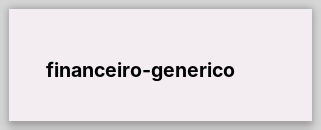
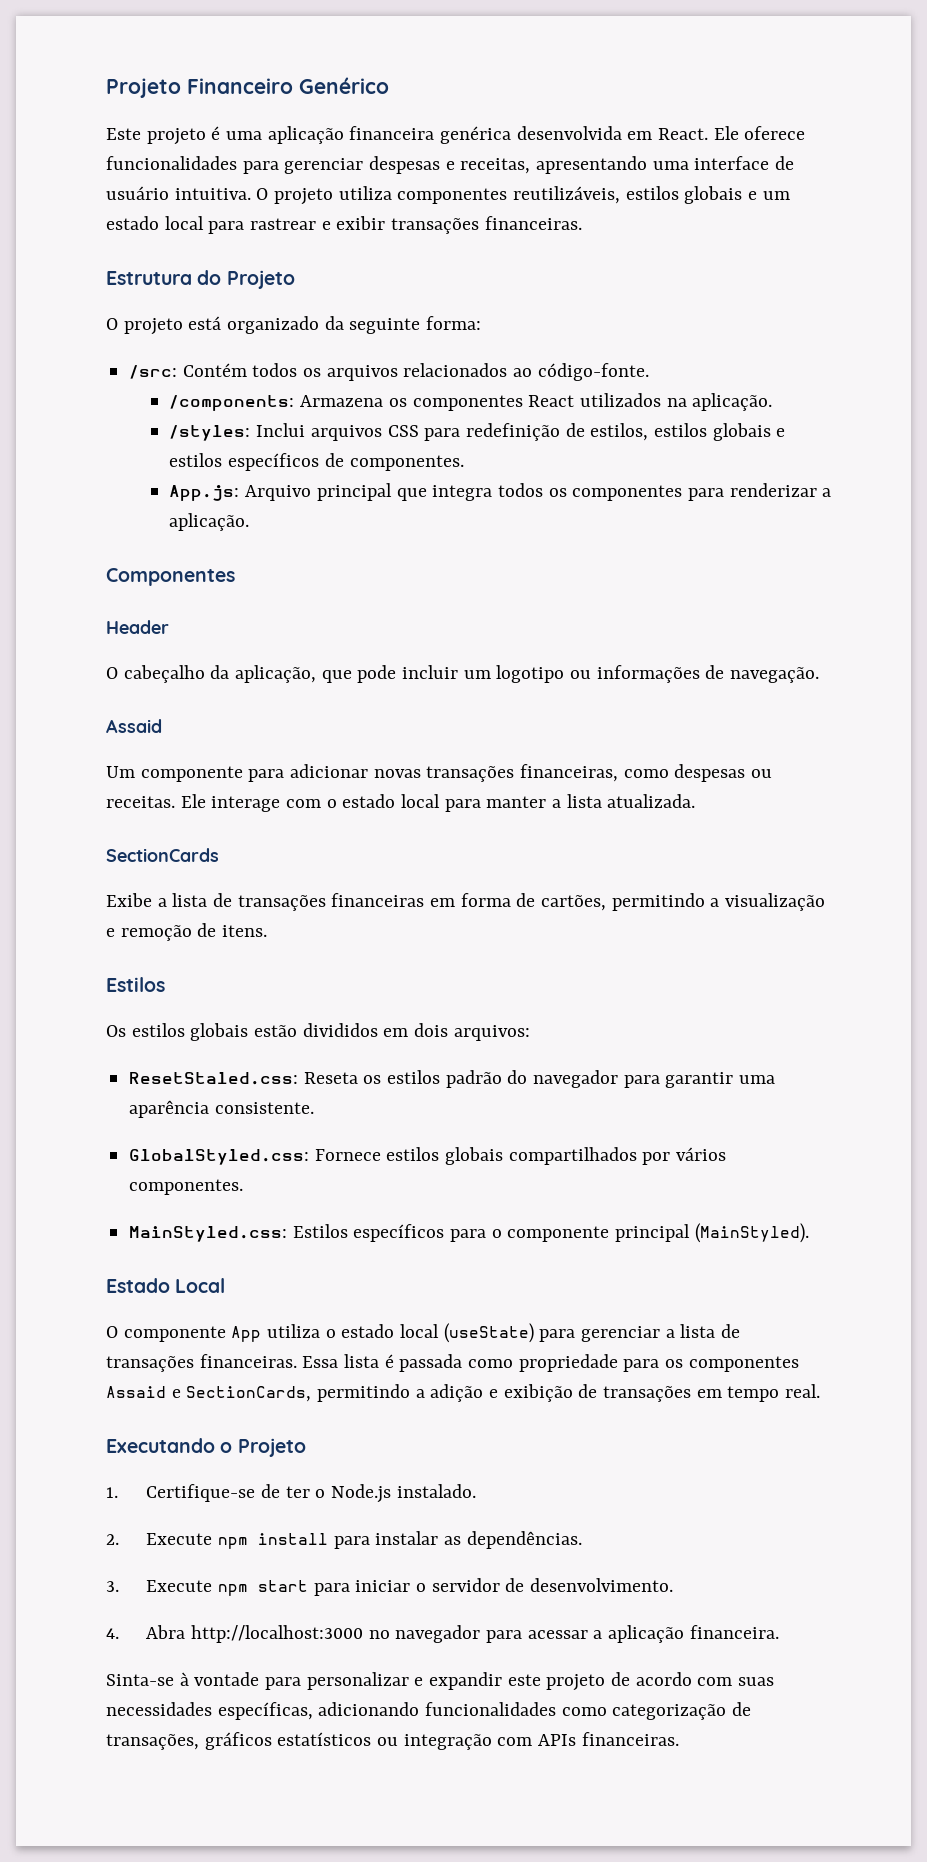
- financeiro-generico
+ Projeto Financeiro Genérico
+ Este projeto é uma aplicação financeira genérica desenvolvida em React. Ele oferece funcionalidades para gerenciar despesas e receitas, apresentando uma interface de usuário intuitiva. O projeto utiliza componentes reutilizáveis, estilos globais e um estado local para rastrear e exibir transações financeiras.
+ Estrutura do Projeto
+ O projeto está organizado da seguinte forma:
+ /src: Contém todos os arquivos relacionados ao código-fonte.
+ /components: Armazena os componentes React utilizados na aplicação.
+ /styles: Inclui arquivos CSS para redefinição de estilos, estilos globais e estilos específicos de componentes.
+ App.js: Arquivo principal que integra todos os componentes para renderizar a aplicação.
+ Componentes
+ Header
+ O cabeçalho da aplicação, que pode incluir um logotipo ou informações de navegação.
+ Assaid
+ Um componente para adicionar novas transações financeiras, como despesas ou receitas. Ele interage com o estado local para manter a lista atualizada.
+ SectionCards
+ Exibe a lista de transações financeiras em forma de cartões, permitindo a visualização e remoção de itens.
+ Estilos
+ Os estilos globais estão divididos em dois arquivos:
+ ResetStaled.css: Reseta os estilos padrão do navegador para garantir uma aparência consistente.
+ GlobalStyled.css: Fornece estilos globais compartilhados por vários componentes.
+ MainStyled.css: Estilos específicos para o componente principal (MainStyled).
+ Estado Local
+ O componente App utiliza o estado local (useState) para gerenciar a lista de transações financeiras. Essa lista é passada como propriedade para os componentes Assaid e SectionCards, permitindo a adição e exibição de transações em tempo real.
+ Executando o Projeto
+ 1. Certifique-se de ter o Node.js instalado.
+ 2. Execute npm install para instalar as dependências.
+ 3. Execute npm start para iniciar o servidor de desenvolvimento.
+ 4. Abra http://localhost:3000 no navegador para acessar a aplicação financeira.
+ Sinta-se à vontade para personalizar e expandir este projeto de acordo com suas necessidades específicas, adicionando funcionalidades como categorização de transações, gráficos estatísticos ou integração com APIs financeiras.

